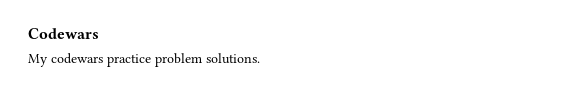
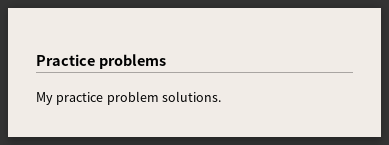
- Codewars
+ Practice problems
- My codewars practice problem solutions.
+ My practice problem solutions.

